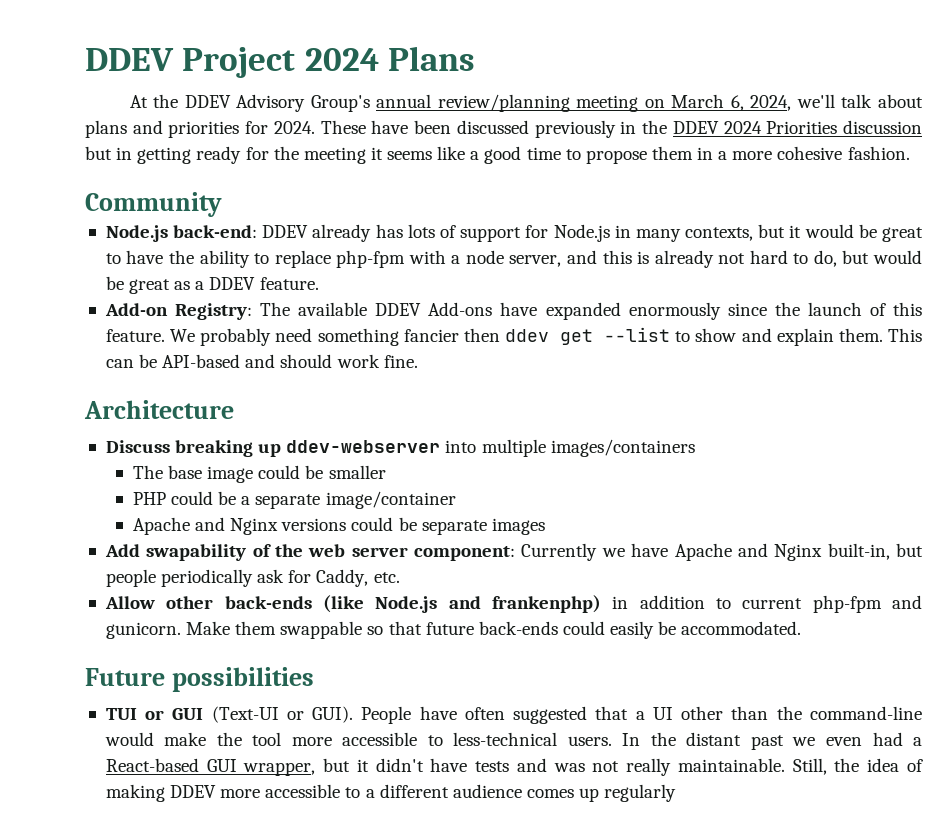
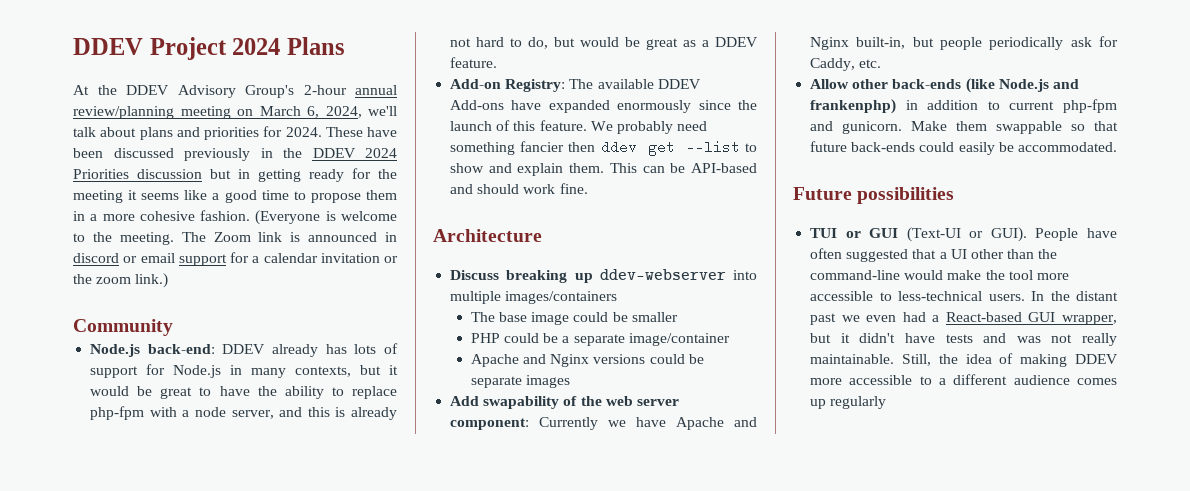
- At the DDEV Advisory Group's annual review/planning meeting on March 6, 2024, we'll talk about plans and priorities for 2024.
+ At the DDEV Advisory Group's 2-hour annual review/planning meeting on March 6, 2024, we'll talk about plans and priorities for 2024.
+ (Everyone is welcome to the meeting. The Zoom link is announced in discord or email support for a calendar invitation or the zoom link.)

